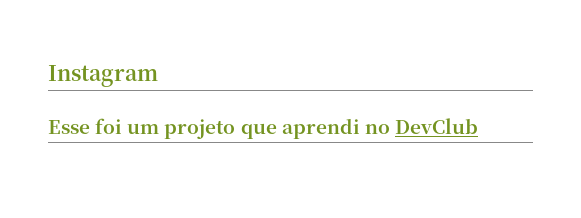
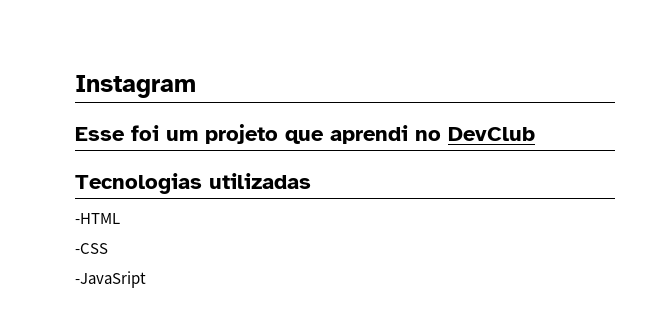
+ Tecnologias utilizadas
+ -HTML
+ -CSS
+ -JavaSript

